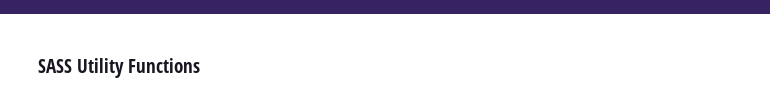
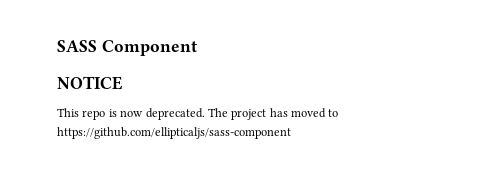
- SASS Utility Functions
+ SASS Component
+ NOTICE
+ This repo is now deprecated. The project has moved to https://github.com/ellipticaljs/sass-component

